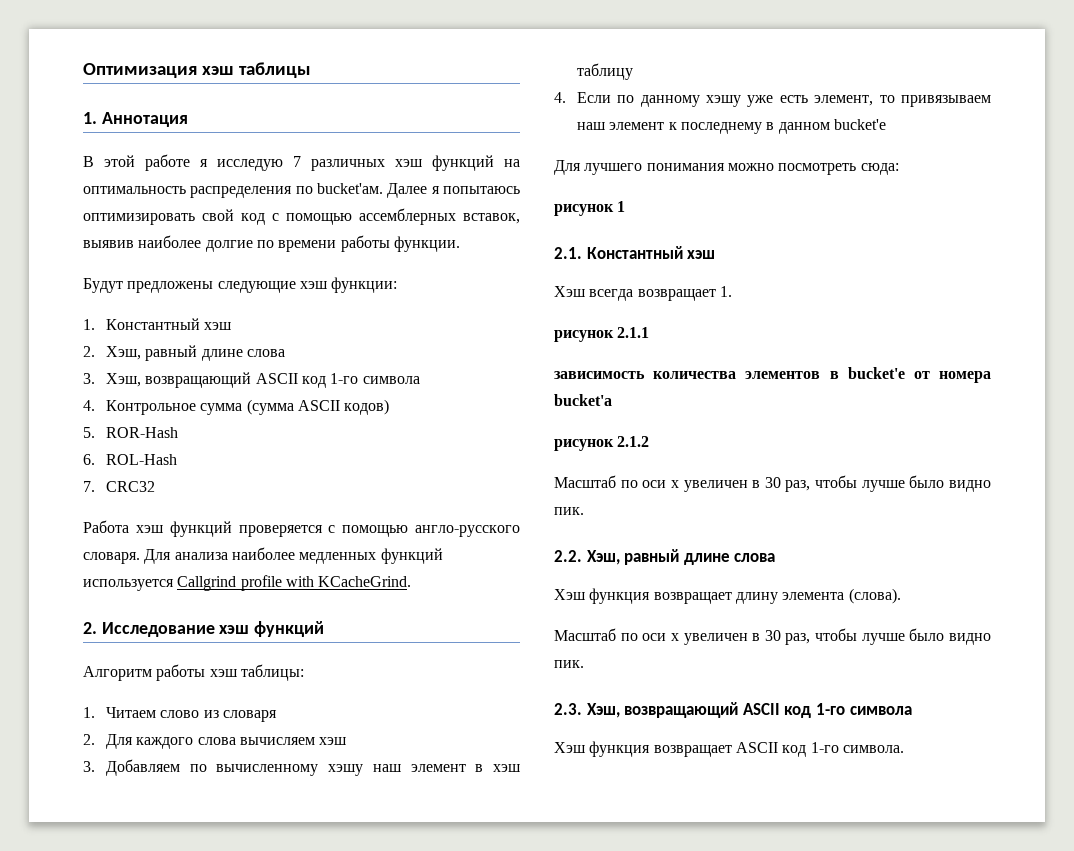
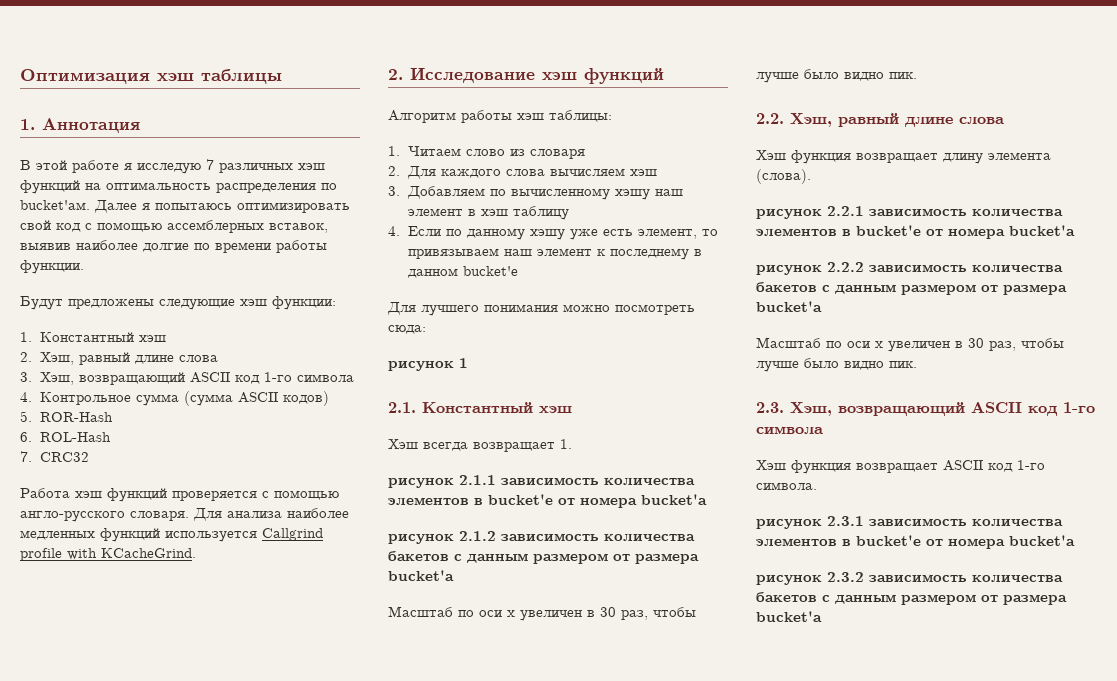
- рисунок 2.1.1
- зависимость количества элементов в bucket'е от номера buсket'а
+ рисунок 2.1.1 зависимость количества элементов в bucket'е от номера buсket'а
- рисунок 2.1.2
+ рисунок 2.1.2 зависимость количества бакетов с данным размером от размера buсket'а
+ рисунок 2.2.1 зависимость количества элементов в bucket'е от номера buсket'а
+ рисунок 2.2.2 зависимость количества бакетов с данным размером от размера buсket'а
+ рисунок 2.3.1 зависимость количества элементов в bucket'е от номера buсket'а
+ рисунок 2.3.2 зависимость количества бакетов с данным размером от размера buсket'а

